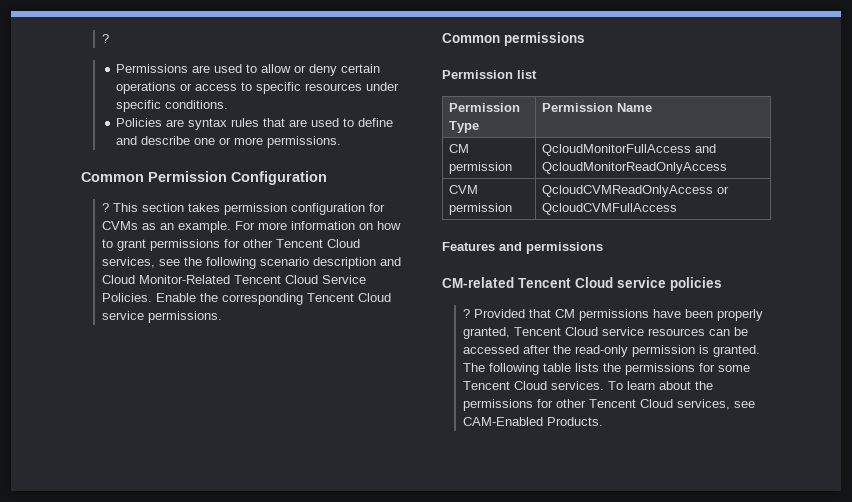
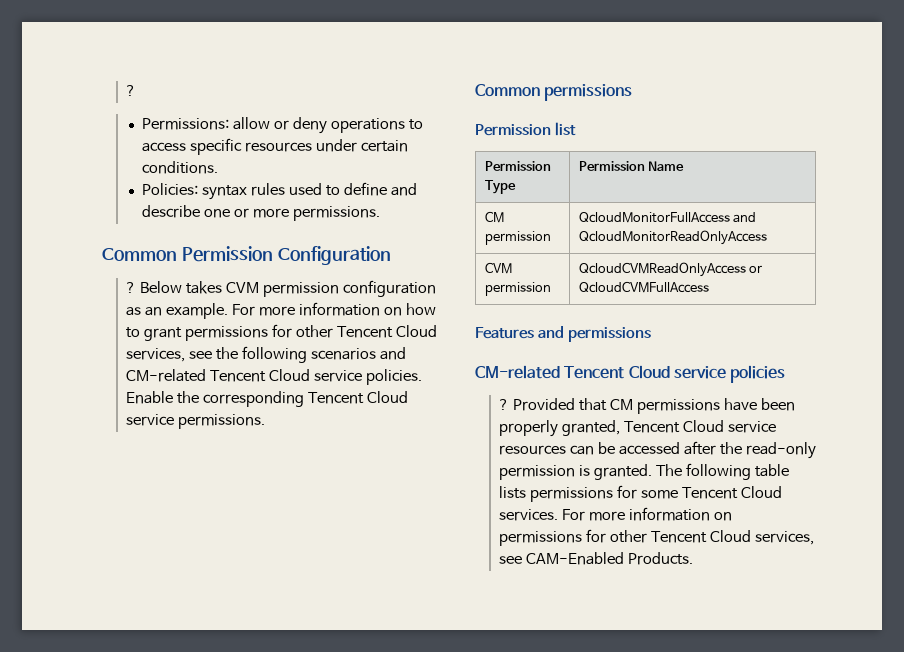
- Permissions are used to allow or deny certain operations or access to specific resources under specific conditions.
+ Permissions: allow or deny operations to access specific resources under certain conditions.
- Policies are syntax rules that are used to define and describe one or more permissions.
+ Policies: syntax rules used to define and describe one or more permissions.
- This section takes permission configuration for CVMs as an example.
+ Below takes CVM permission configuration as an example.
- For more information on how to grant permissions for other Tencent Cloud services, see the following scenario description and Cloud Monitor-Related Tencent Cloud Service Policies.
+ For more information on how to grant permissions for other Tencent Cloud services, see the following scenarios and CM-related Tencent Cloud service policies.
- The following table lists the permissions for some Tencent Cloud services.
+ The following table lists permissions for some Tencent Cloud services.
- To learn about the permissions for other Tencent Cloud services, see CAM-Enabled Products.
+ For more information on permissions for other Tencent Cloud services, see CAM-Enabled Products.

